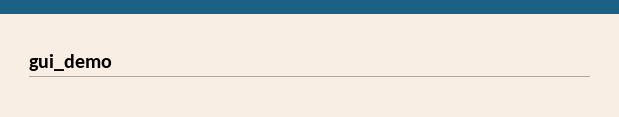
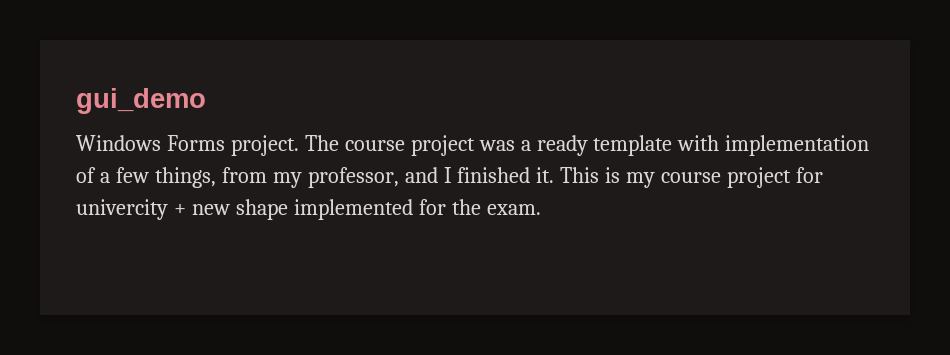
+ Windows Forms project. The course project was a ready template with implementation of a few things, from my professor, and I finished it. This is my course project for univercity + new shape implemented for the exam.

